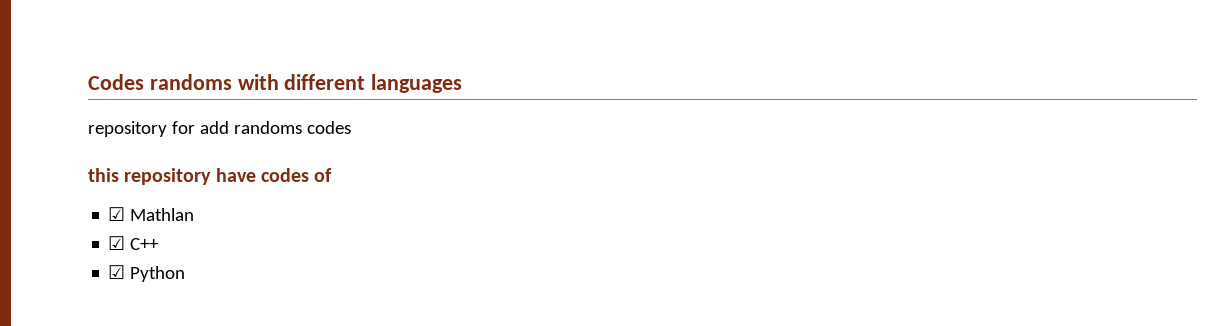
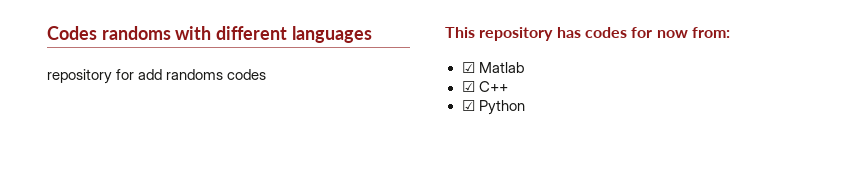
- this repository have codes of
- ☑ Mathlan
+ This repository has codes for now from:
+ ☑ Matlab

